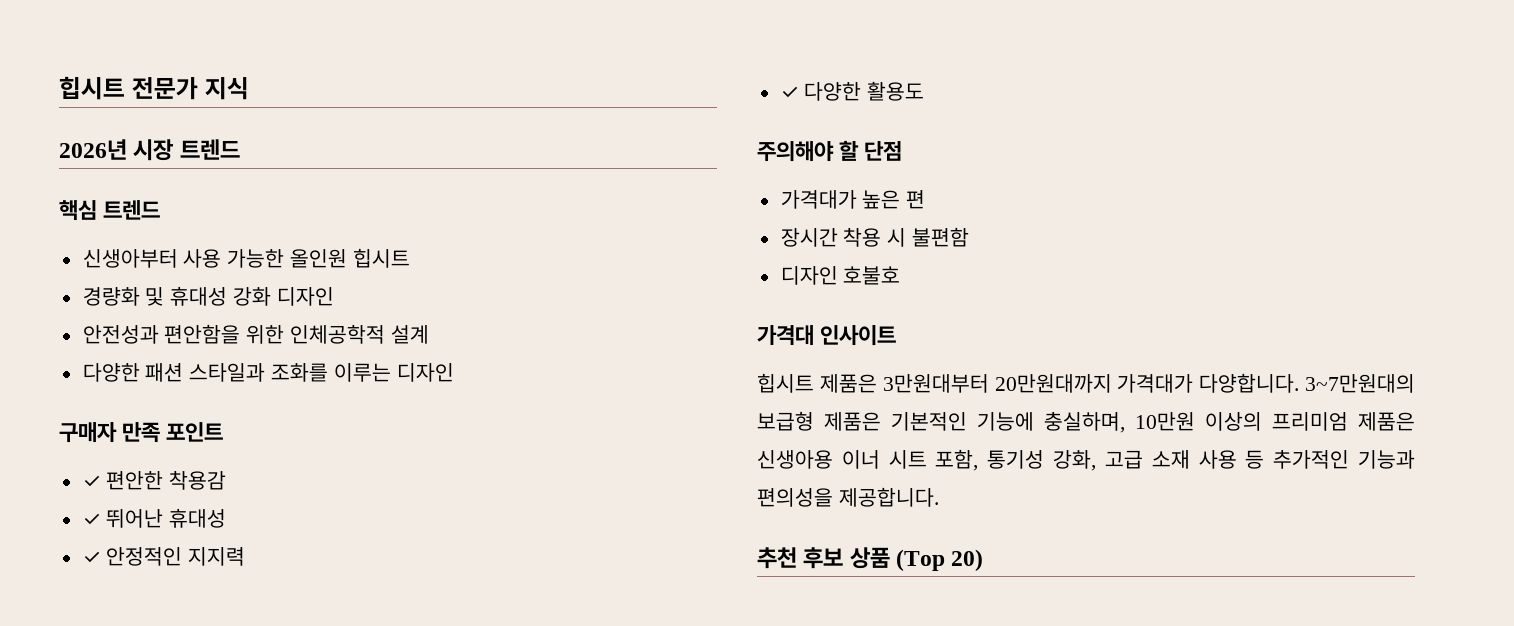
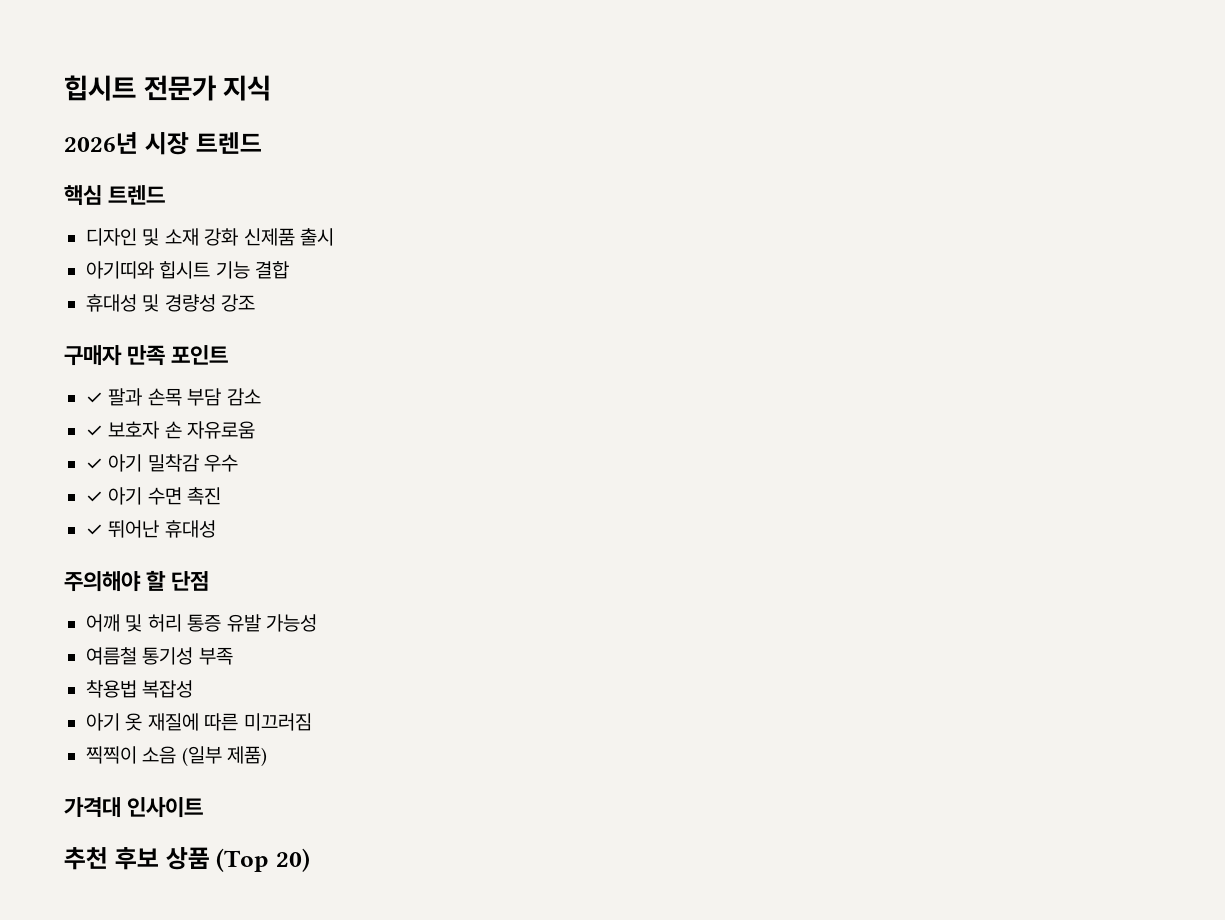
- 신생아부터 사용 가능한 올인원 힙시트
- 경량화 및 휴대성 강화 디자인
- 안전성과 편안함을 위한 인체공학적 설계
- 다양한 패션 스타일과 조화를 이루는 디자인
+ 디자인 및 소재 강화 신제품 출시
+ 아기띠와 힙시트 기능 결합
+ 휴대성 및 경량성 강조
  구매자 만족 포인트
- ✓ 편안한 착용감
+ ✓ 팔과 손목 부담 감소
+ ✓ 보호자 손 자유로움
+ ✓ 아기 밀착감 우수
+ ✓ 아기 수면 촉진
  ✓ 뛰어난 휴대성
- ✓ 안정적인 지지력
- ✓ 다양한 활용도
  주의해야 할 단점
- 가격대가 높은 편
- 장시간 착용 시 불편함
- 디자인 호불호
+ 어깨 및 허리 통증 유발 가능성
+ 여름철 통기성 부족
+ 착용법 복잡성
+ 아기 옷 재질에 따른 미끄러짐
+ 찍찍이 소음 (일부 제품)
  가격대 인사이트
- 힙시트 제품은 3만원대부터 20만원대까지 가격대가 다양합니다. 3~7만원대의 보급형 제품은 기본적인 기능에 충실하며, 10만원 이상의 프리미엄 제품은 신생아용 이너 시트 포함, 통기성 강화, 고급 소재 사용 등 추가적인 기능과 편의성을 제공합니다.

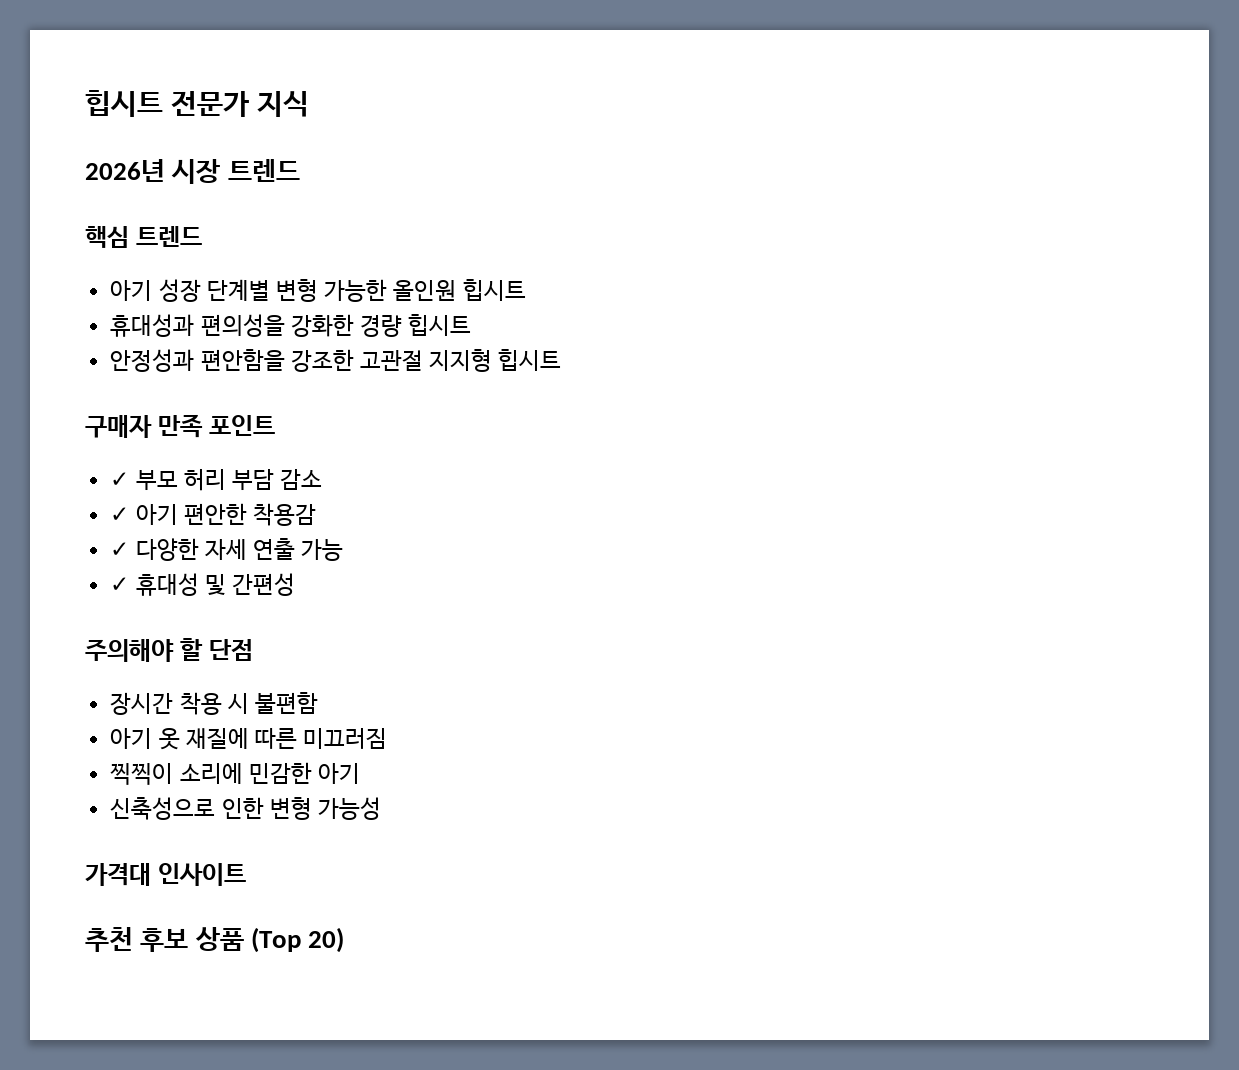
- 디자인 및 소재 강화 신제품 출시
- 아기띠와 힙시트 기능 결합
- 휴대성 및 경량성 강조
+ 아기 성장 단계별 변형 가능한 올인원 힙시트
+ 휴대성과 편의성을 강화한 경량 힙시트
+ 안정성과 편안함을 강조한 고관절 지지형 힙시트
- ✓ 팔과 손목 부담 감소
+ ✓ 부모 허리 부담 감소
- ✓ 보호자 손 자유로움
- ✓ 아기 밀착감 우수
- ✓ 아기 수면 촉진
- ✓ 뛰어난 휴대성
+ ✓ 아기 편안한 착용감
+ ✓ 다양한 자세 연출 가능
+ ✓ 휴대성 및 간편성
- 어깨 및 허리 통증 유발 가능성
- 여름철 통기성 부족
- 착용법 복잡성
+ 장시간 착용 시 불편함
- 찍찍이 소음 (일부 제품)
+ 찍찍이 소리에 민감한 아기
+ 신축성으로 인한 변형 가능성

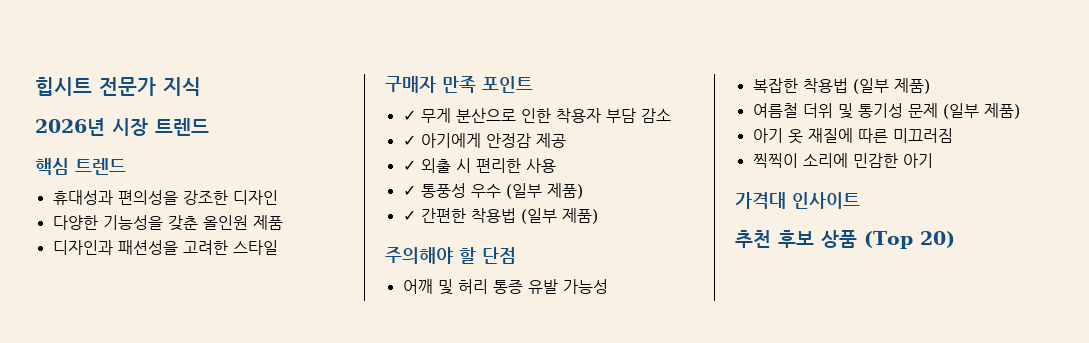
- 아기 성장 단계별 변형 가능한 올인원 힙시트
- 휴대성과 편의성을 강화한 경량 힙시트
- 안정성과 편안함을 강조한 고관절 지지형 힙시트
+ 휴대성과 편의성을 강조한 디자인
+ 다양한 기능성을 갖춘 올인원 제품
+ 디자인과 패션성을 고려한 스타일
- ✓ 부모 허리 부담 감소
+ ✓ 무게 분산으로 인한 착용자 부담 감소
- ✓ 아기 편안한 착용감
- ✓ 다양한 자세 연출 가능
- ✓ 휴대성 및 간편성
+ ✓ 아기에게 안정감 제공
+ ✓ 외출 시 편리한 사용
+ ✓ 통풍성 우수 (일부 제품)
+ ✓ 간편한 착용법 (일부 제품)
  주의해야 할 단점
- 장시간 착용 시 불편함
+ 어깨 및 허리 통증 유발 가능성
+ 복잡한 착용법 (일부 제품)
+ 여름철 더위 및 통기성 문제 (일부 제품)
- 신축성으로 인한 변형 가능성

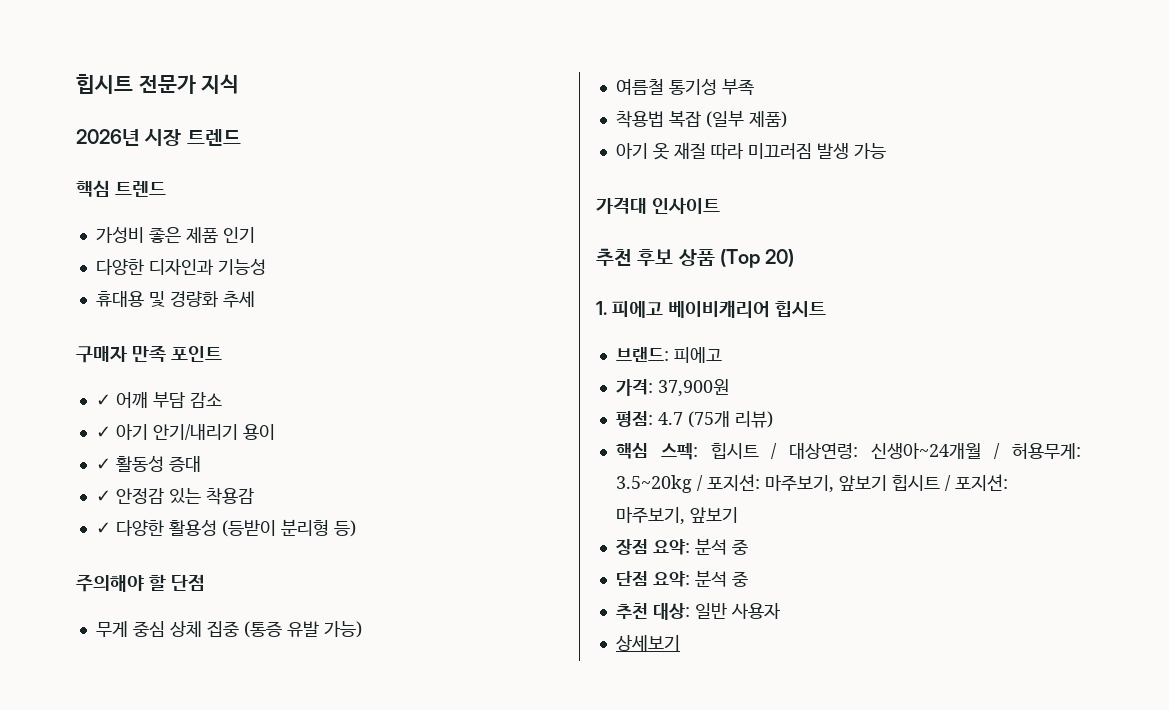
- 휴대성과 편의성을 강조한 디자인
- 다양한 기능성을 갖춘 올인원 제품
- 디자인과 패션성을 고려한 스타일
+ 가성비 좋은 제품 인기
+ 다양한 디자인과 기능성
+ 휴대용 및 경량화 추세
- ✓ 무게 분산으로 인한 착용자 부담 감소
+ ✓ 어깨 부담 감소
- ✓ 아기에게 안정감 제공
- ✓ 외출 시 편리한 사용
- ✓ 통풍성 우수 (일부 제품)
- ✓ 간편한 착용법 (일부 제품)
+ ✓ 아기 안기/내리기 용이
+ ✓ 활동성 증대
+ ✓ 안정감 있는 착용감
+ ✓ 다양한 활용성 (등받이 분리형 등)
  주의해야 할 단점
- 어깨 및 허리 통증 유발 가능성
- 복잡한 착용법 (일부 제품)
- 여름철 더위 및 통기성 문제 (일부 제품)
+ 무게 중심 상체 집중 (통증 유발 가능)
+ 여름철 통기성 부족
+ 착용법 복잡 (일부 제품)
- 아기 옷 재질에 따른 미끄러짐
- 찍찍이 소리에 민감한 아기
+ 아기 옷 재질 따라 미끄러짐 발생 가능
+ 1. 피에고 베이비캐리어 힙시트
+ 브랜드: 피에고
+ 가격: 37,900원
+ 평점: 4.7 (75개 리뷰)
+ 핵심 스펙: 힙시트 / 대상연령: 신생아~24개월 / 허용무게: 3.5~20kg / 포지션: 마주보기, 앞보기 힙시트 / 포지션: 마주보기, 앞보기
+ 장점 요약: 분석 중
+ 단점 요약: 분석 중
+ 추천 대상: 일반 사용자
+ 상세보기

